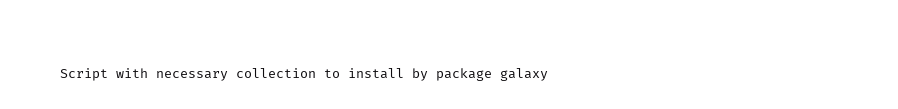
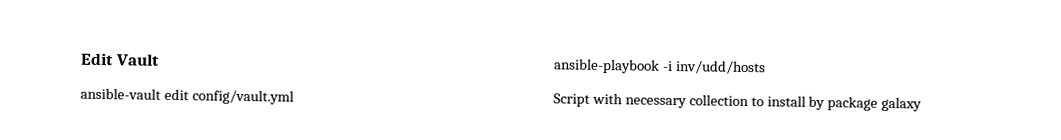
+ Edit Vault
+ ansible-vault edit config/vault.yml
+ ansible-playbook -i inv/udd/hosts

